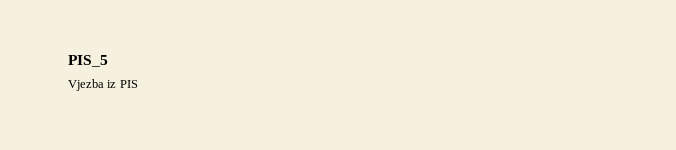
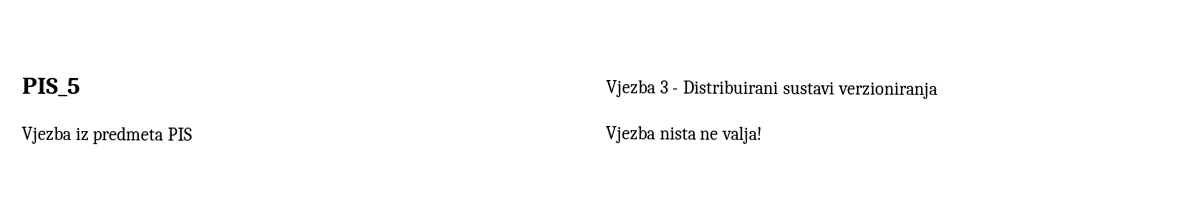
- Vjezba iz PIS
+ Vjezba iz predmeta PIS
+ Vjezba 3 - Distribuirani sustavi verzioniranja
+ Vjezba nista ne valja!

